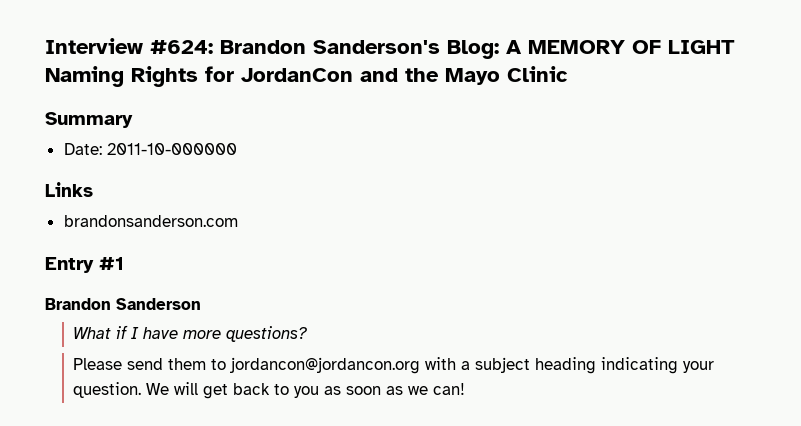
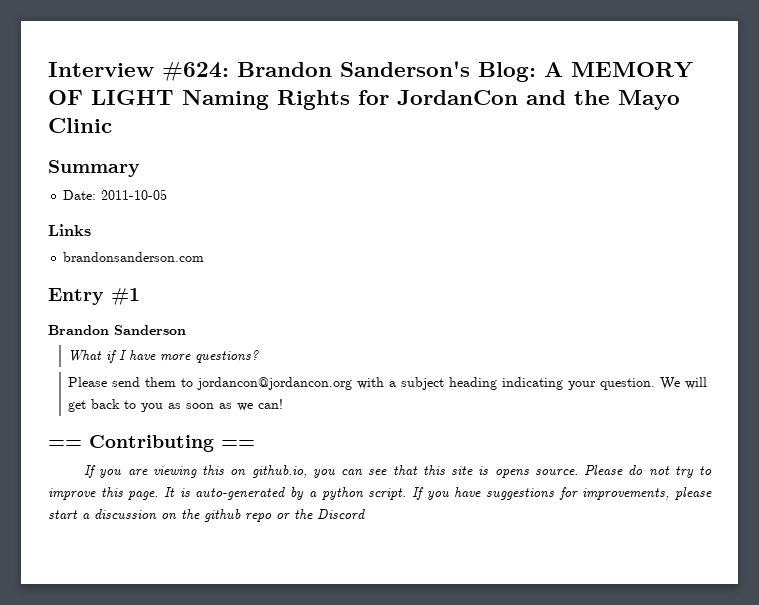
- Date: 2011-10-000000
+ Date: 2011-10-05
+ == Contributing ==
+ If you are viewing this on github.io, you can see that this site is opens source. Please do not try to improve this page. It is auto-generated by a python script. If you have suggestions for improvements, please start a discussion on the github repo or the Discord

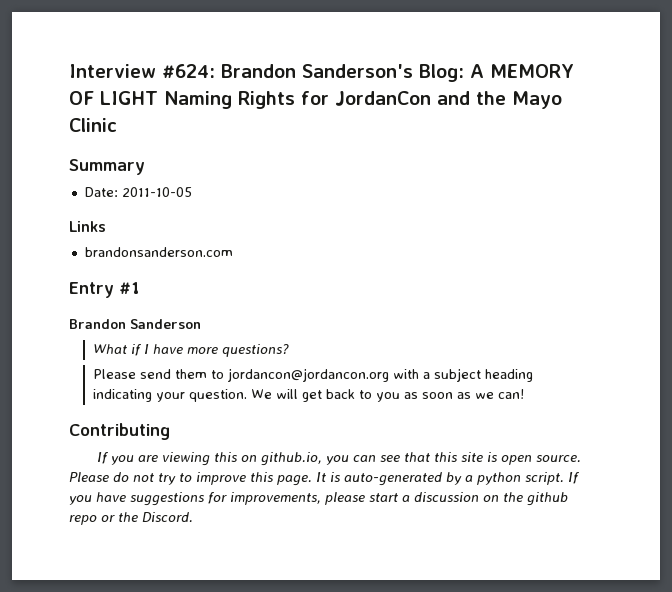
- == Contributing ==
+ Contributing
- If you are viewing this on github.io, you can see that this site is opens source.
+ If you are viewing this on github.io, you can see that this site is open source.
- If you have suggestions for improvements, please start a discussion on the github repo or the Discord
+ If you have suggestions for improvements, please start a discussion on the github repo or the Discord.

